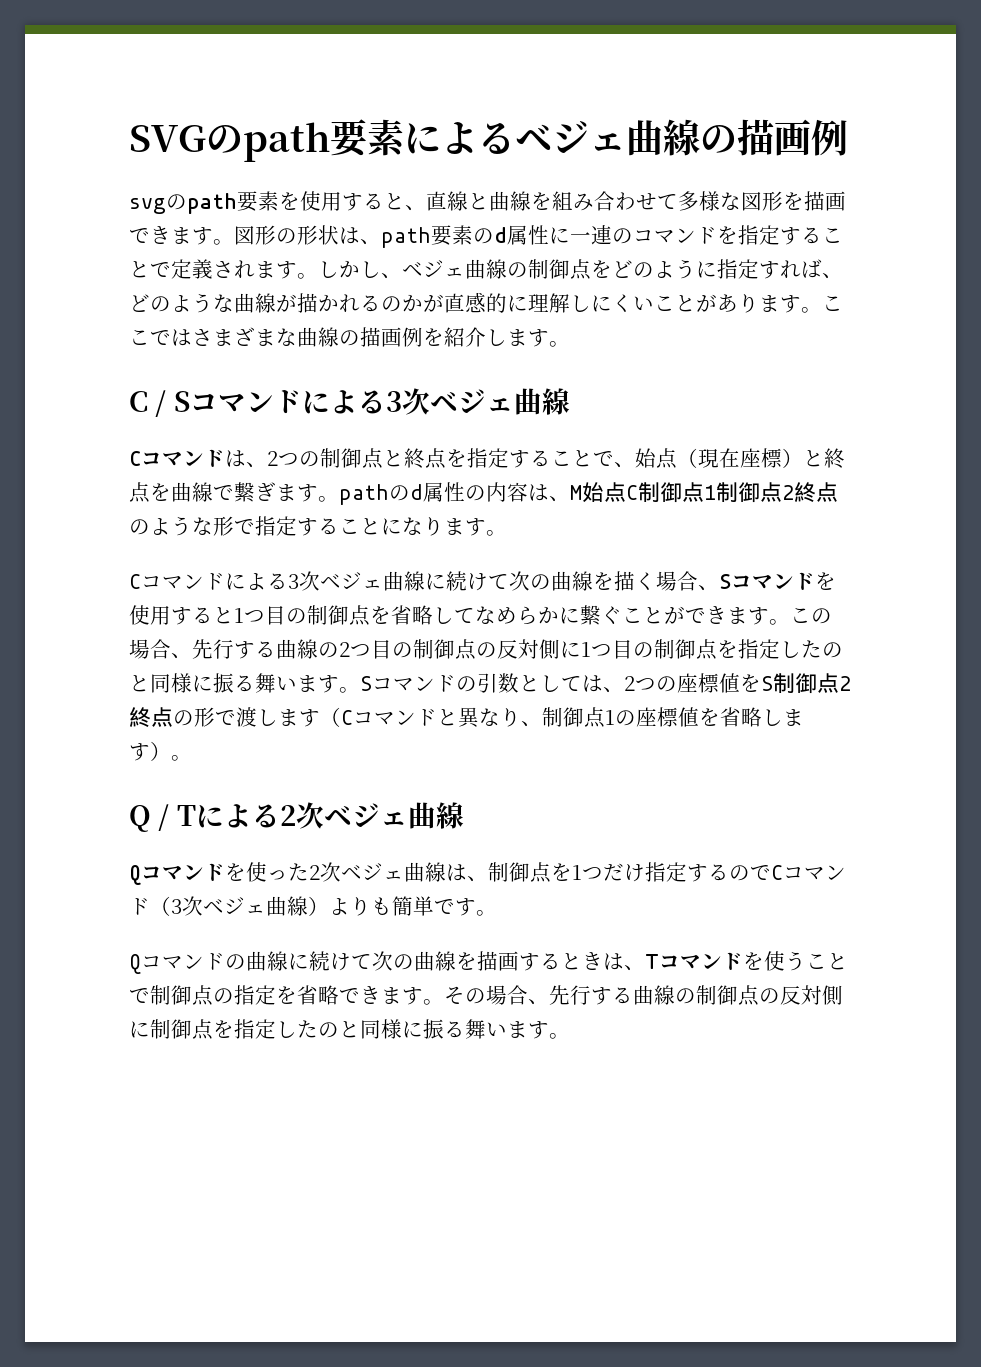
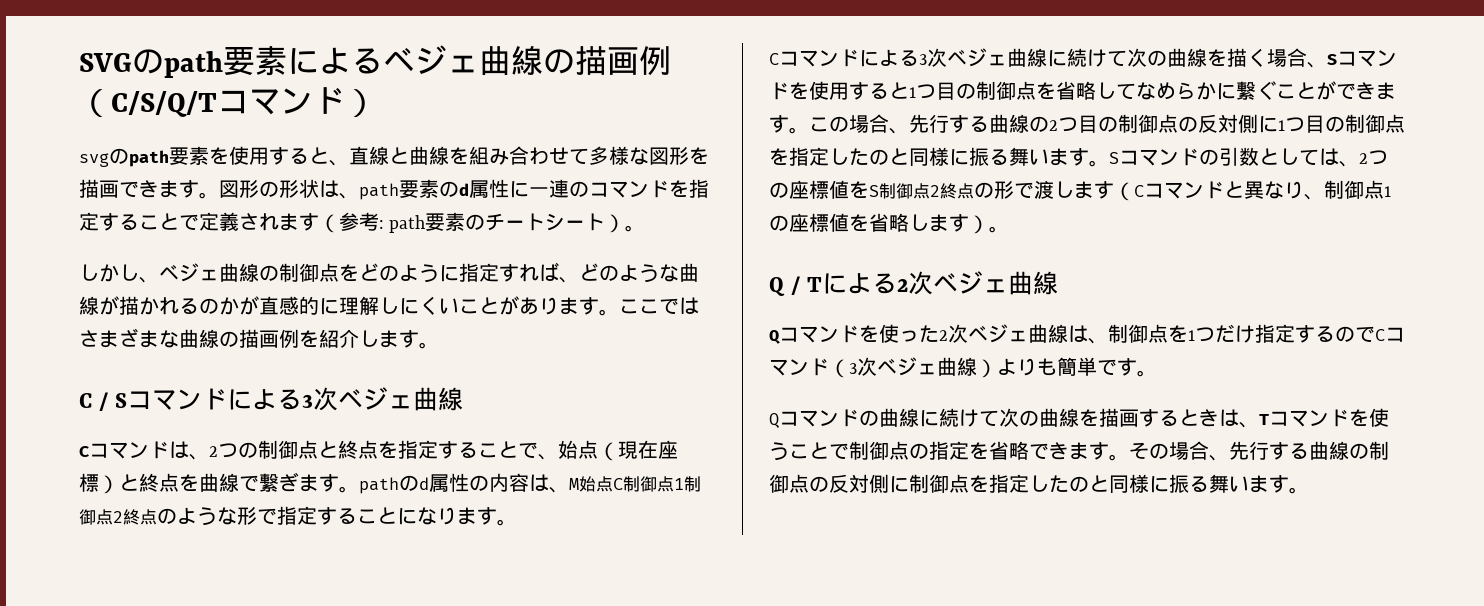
- SVGのpath要素によるベジェ曲線の描画例
+ SVGのpath要素によるベジェ曲線の描画例（C/S/Q/Tコマンド）
- 図形の形状は、path要素のd属性に一連のコマンドを指定することで定義されます。しかし、ベジェ曲線の制御点をどのように指定すれば、どのような曲線が描かれるのかが直感的に理解しにくいことがあります。
+ 図形の形状は、path要素のd属性に一連のコマンドを指定することで定義されます（参考: path要素のチートシート）。
+ しかし、ベジェ曲線の制御点をどのように指定すれば、どのような曲線が描かれるのかが直感的に理解しにくいことがあります。

